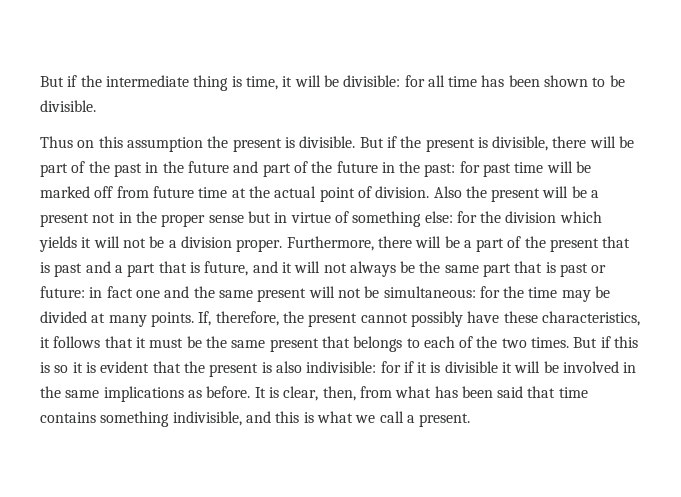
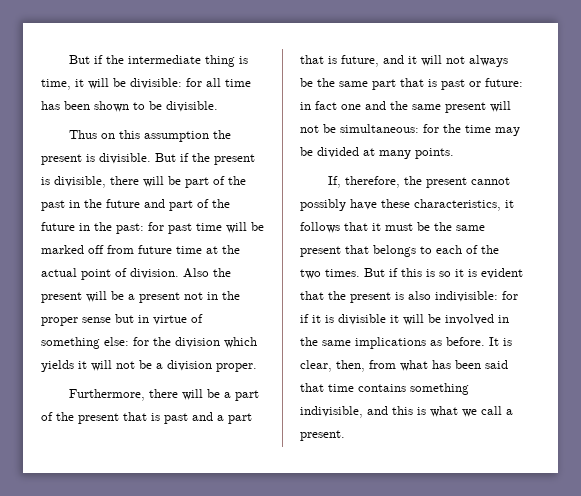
- for the division which yields it will not be a division proper. Furthermore, there will be a part of the present that is past and a part that is future, and it will not always be the same part that is past or future:
+ for the division which yields it will not be a division proper.
+ Furthermore, there will be a part of the present that is past and a part that is future, and it will not always be the same part that is past or future:
- for the time may be divided at many points. If, therefore, the present cannot possibly have these characteristics, it follows that it must be the same present that belongs to each of the two times.
+ for the time may be divided at many points.
+ If, therefore, the present cannot possibly have these characteristics, it follows that it must be the same present that belongs to each of the two times.

